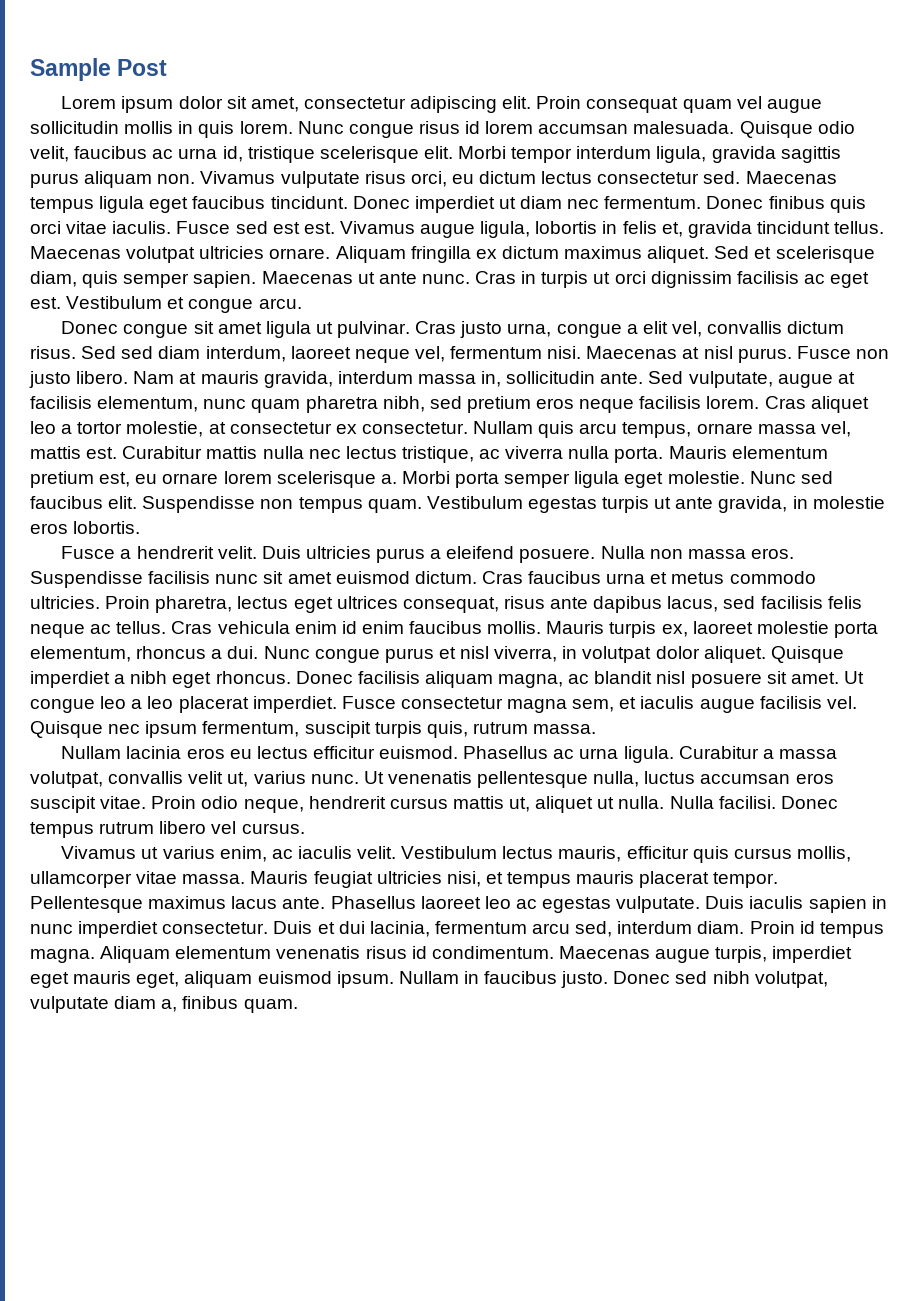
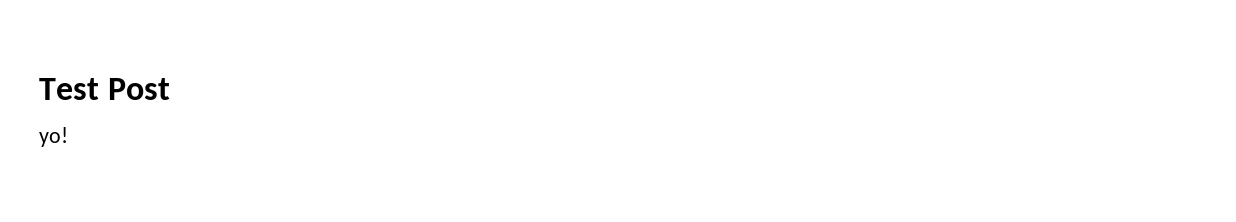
- Sample Post
+ Test Post
- Lorem ipsum dolor sit amet, consectetur adipiscing elit. Proin consequat quam vel augue sollicitudin mollis in quis lorem. Nunc congue risus id lorem accumsan malesuada. Quisque odio velit, faucibus ac urna id, tristique scelerisque elit. Morbi tempor interdum ligula, gravida sagittis purus aliquam non. Vivamus vulputate risus orci, eu dictum lectus consectetur sed. Maecenas tempus ligula eget faucibus tincidunt. Donec imperdiet ut diam nec fermentum. Donec finibus quis orci vitae iaculis. Fusce sed est est. Vivamus augue ligula, lobortis in felis et, gravida tincidunt tellus. Maecenas volutpat ultricies ornare. Aliquam fringilla ex dictum maximus aliquet. Sed et scelerisque diam, quis semper sapien. Maecenas ut ante nunc. Cras in turpis ut orci dignissim facilisis ac eget est. Vestibulum et congue arcu.
- Donec congue sit amet ligula ut pulvinar. Cras justo urna, congue a elit vel, convallis dictum risus. Sed sed diam interdum, laoreet neque vel, fermentum nisi. Maecenas at nisl purus. Fusce non justo libero. Nam at mauris gravida, interdum massa in, sollicitudin ante. Sed vulputate, augue at facilisis elementum, nunc quam pharetra nibh, sed pretium eros neque facilisis lorem. Cras aliquet leo a tortor molestie, at consectetur ex consectetur. Nullam quis arcu tempus, ornare massa vel, mattis est. Curabitur mattis nulla nec lectus tristique, ac viverra nulla porta. Mauris elementum pretium est, eu ornare lorem scelerisque a. Morbi porta semper ligula eget molestie. Nunc sed faucibus elit. Suspendisse non tempus quam. Vestibulum egestas turpis ut ante gravida, in molestie eros lobortis.
- Fusce a hendrerit velit. Duis ultricies purus a eleifend posuere. Nulla non massa eros. Suspendisse facilisis nunc sit amet euismod dictum. Cras faucibus urna et metus commodo ultricies. Proin pharetra, lectus eget ultrices consequat, risus ante dapibus lacus, sed facilisis felis neque ac tellus. Cras vehicula enim id enim faucibus mollis. Mauris turpis ex, laoreet molestie porta elementum, rhoncus a dui. Nunc congue purus et nisl viverra, in volutpat dolor aliquet. Quisque imperdiet a nibh eget rhoncus. Donec facilisis aliquam magna, ac blandit nisl posuere sit amet. Ut congue leo a leo placerat imperdiet. Fusce consectetur magna sem, et iaculis augue facilisis vel. Quisque nec ipsum fermentum, suscipit turpis quis, rutrum massa.
- Nullam lacinia eros eu lectus efficitur euismod. Phasellus ac urna ligula. Curabitur a massa volutpat, convallis velit ut, varius nunc. Ut venenatis pellentesque nulla, luctus accumsan eros suscipit vitae. Proin odio neque, hendrerit cursus mattis ut, aliquet ut nulla. Nulla facilisi. Donec tempus rutrum libero vel cursus.
- Vivamus ut varius enim, ac iaculis velit. Vestibulum lectus mauris, efficitur quis cursus mollis, ullamcorper vitae massa. Mauris feugiat ultricies nisi, et tempus mauris placerat tempor. Pellentesque maximus lacus ante. Phasellus laoreet leo ac egestas vulputate. Duis iaculis sapien in nunc imperdiet consectetur. Duis et dui lacinia, fermentum arcu sed, interdum diam. Proin id tempus magna. Aliquam elementum venenatis risus id condimentum. Maecenas augue turpis, imperdiet eget mauris eget, aliquam euismod ipsum. Nullam in faucibus justo. Donec sed nibh volutpat, vulputate diam a, finibus quam.
+ yo!

